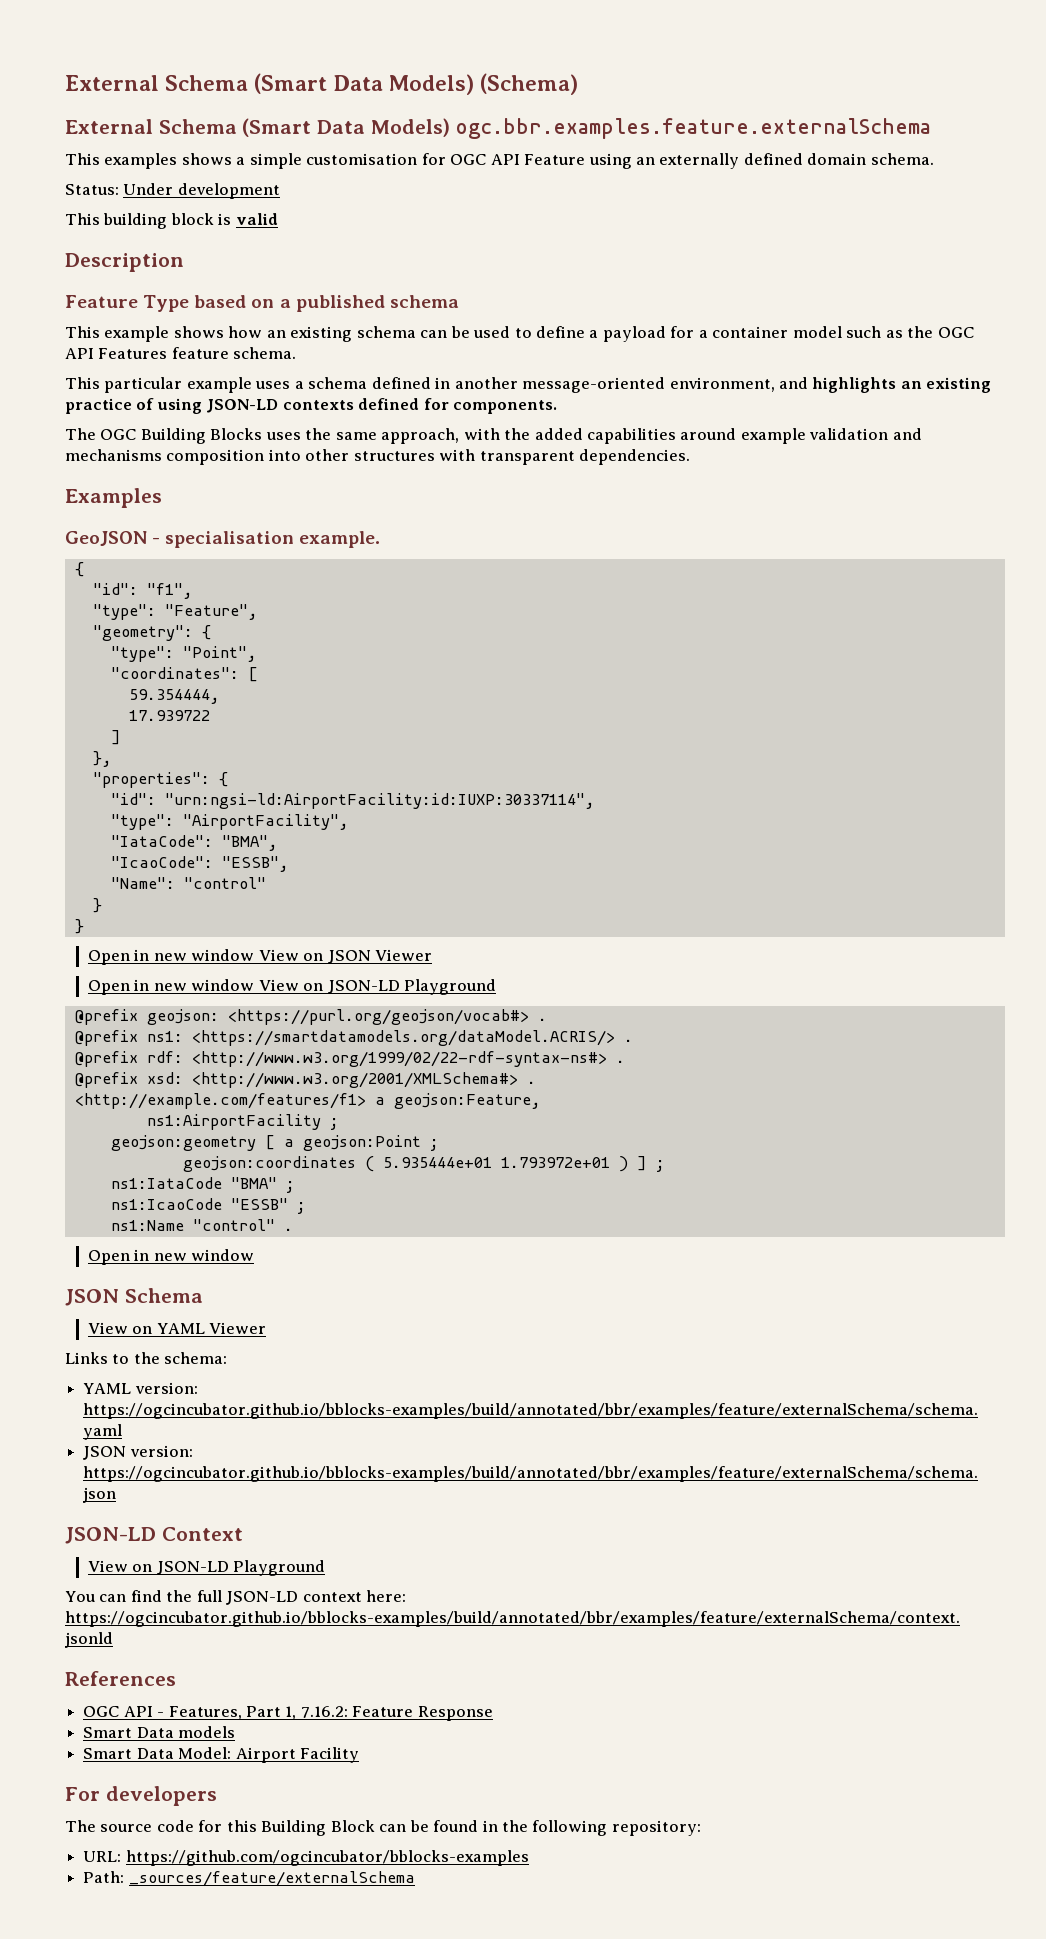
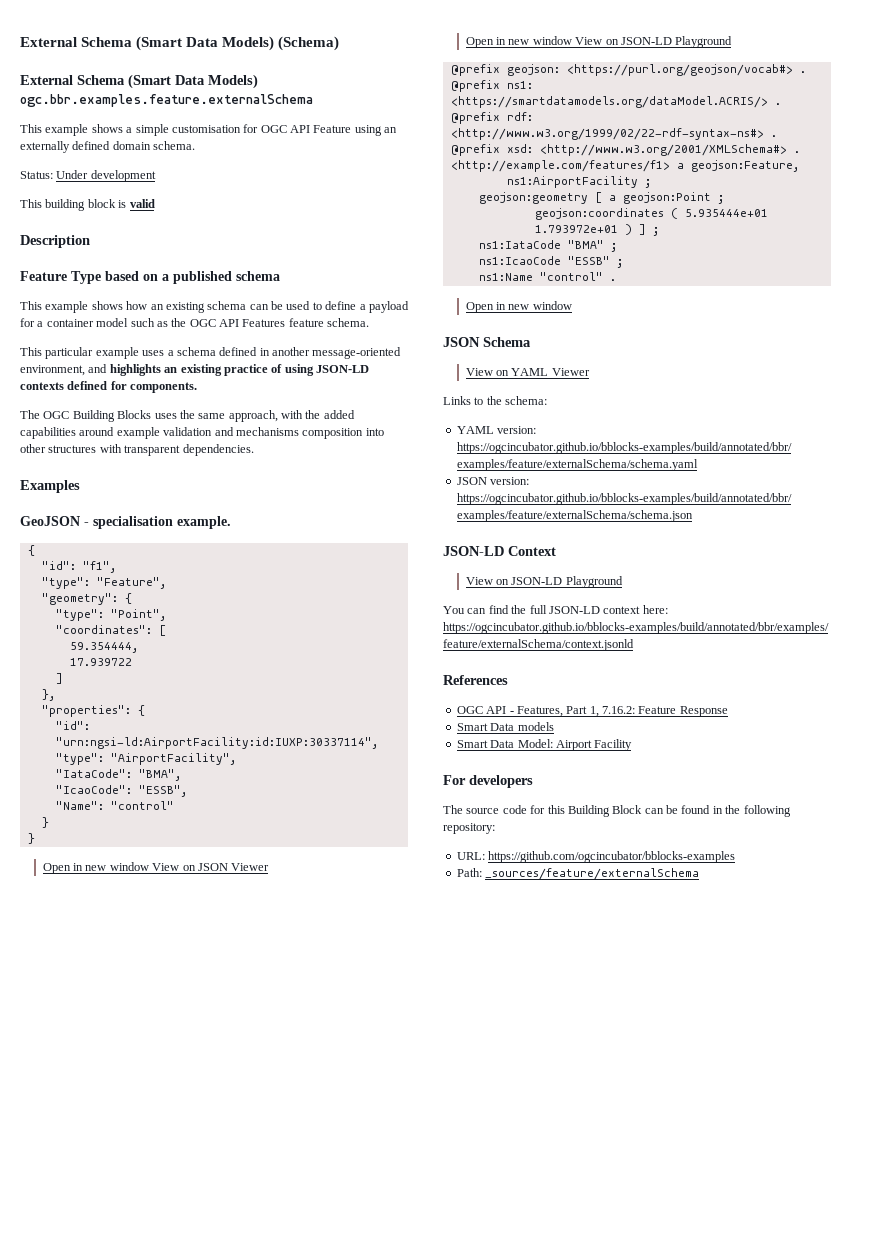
- This examples shows a simple customisation for OGC API Feature using an externally defined domain schema.
+ This example shows a simple customisation for OGC API Feature using an externally defined domain schema.

